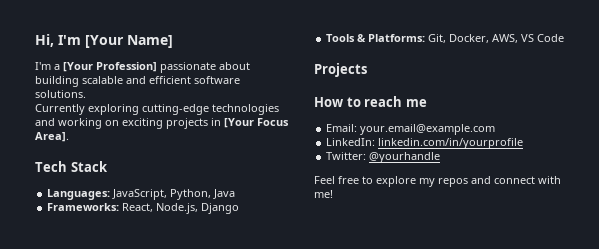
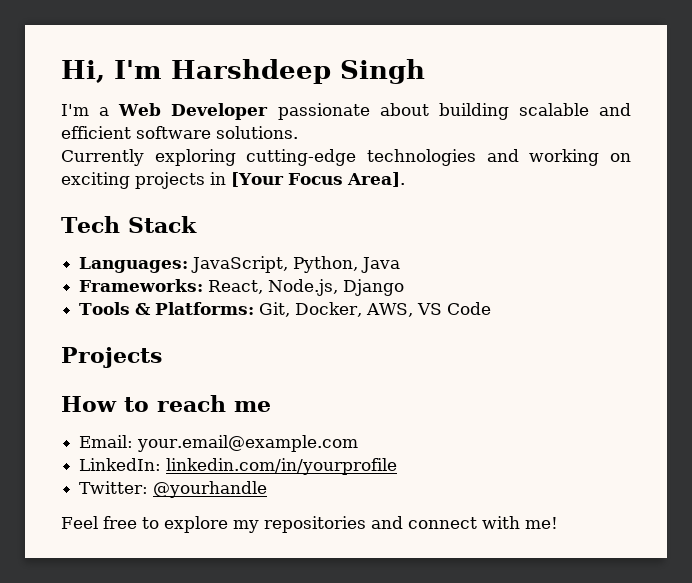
- Hi, I'm [Your Name]
+ Hi, I'm Harshdeep Singh
- I'm a [Your Profession] passionate about building scalable and efficient software solutions.
+ I'm a Web Developer passionate about building scalable and efficient software solutions.
- Feel free to explore my repos and connect with me!
+ Feel free to explore my repositories and connect with me!

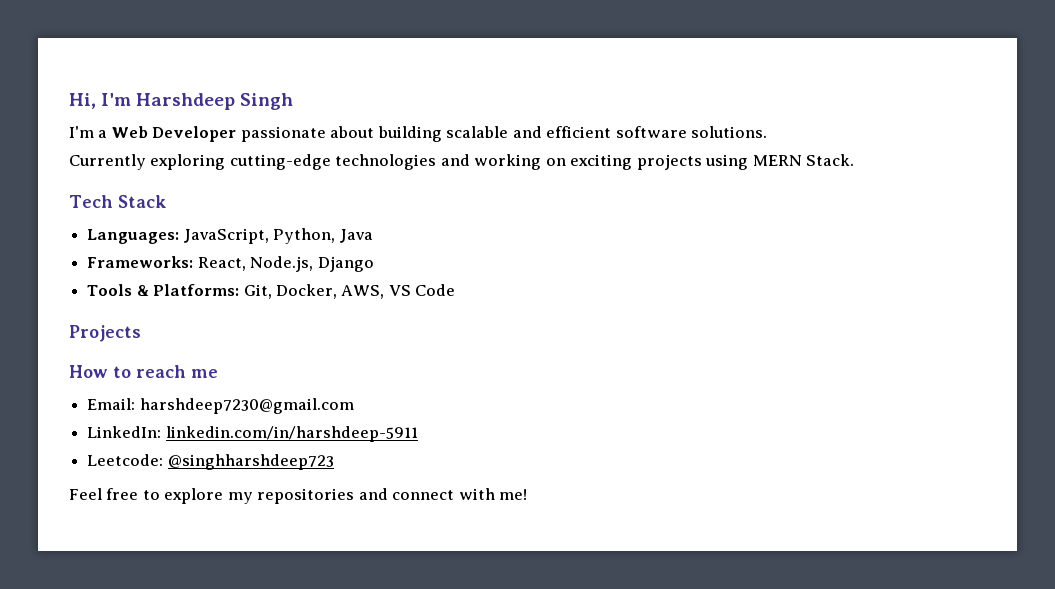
- Currently exploring cutting-edge technologies and working on exciting projects in [Your Focus Area].
+ Currently exploring cutting-edge technologies and working on exciting projects using MERN Stack.
- Email: your.email@example.com
+ Email: harshdeep7230@gmail.com
- LinkedIn: linkedin.com/in/yourprofile
- Twitter: @yourhandle
+ LinkedIn: linkedin.com/in/harshdeep-5911
+ Leetcode: @singhharshdeep723

